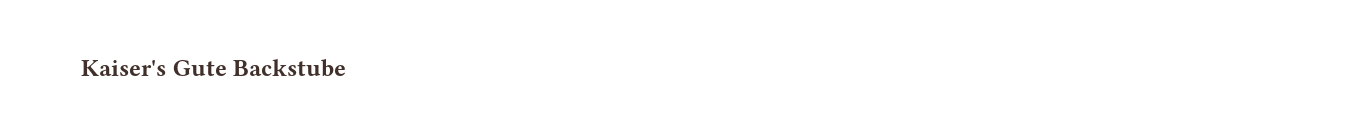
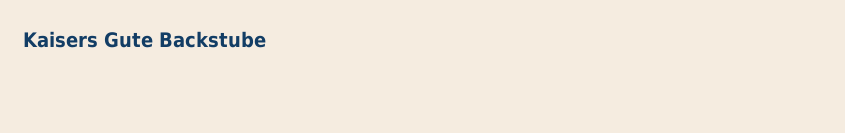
- Kaiser's Gute Backstube
+ Kaisers Gute Backstube

